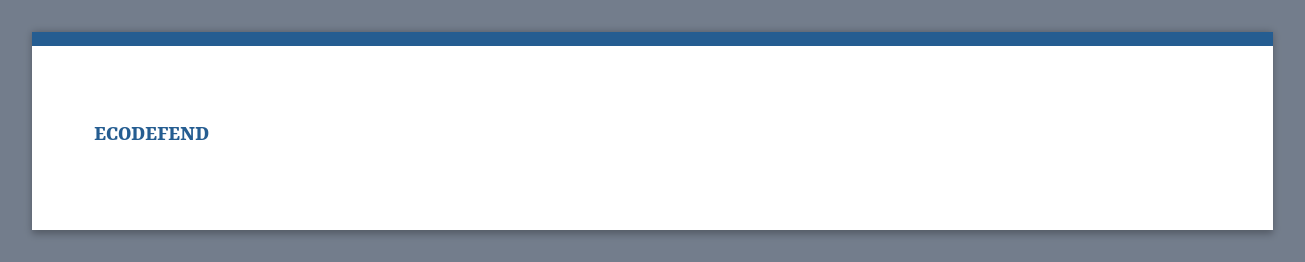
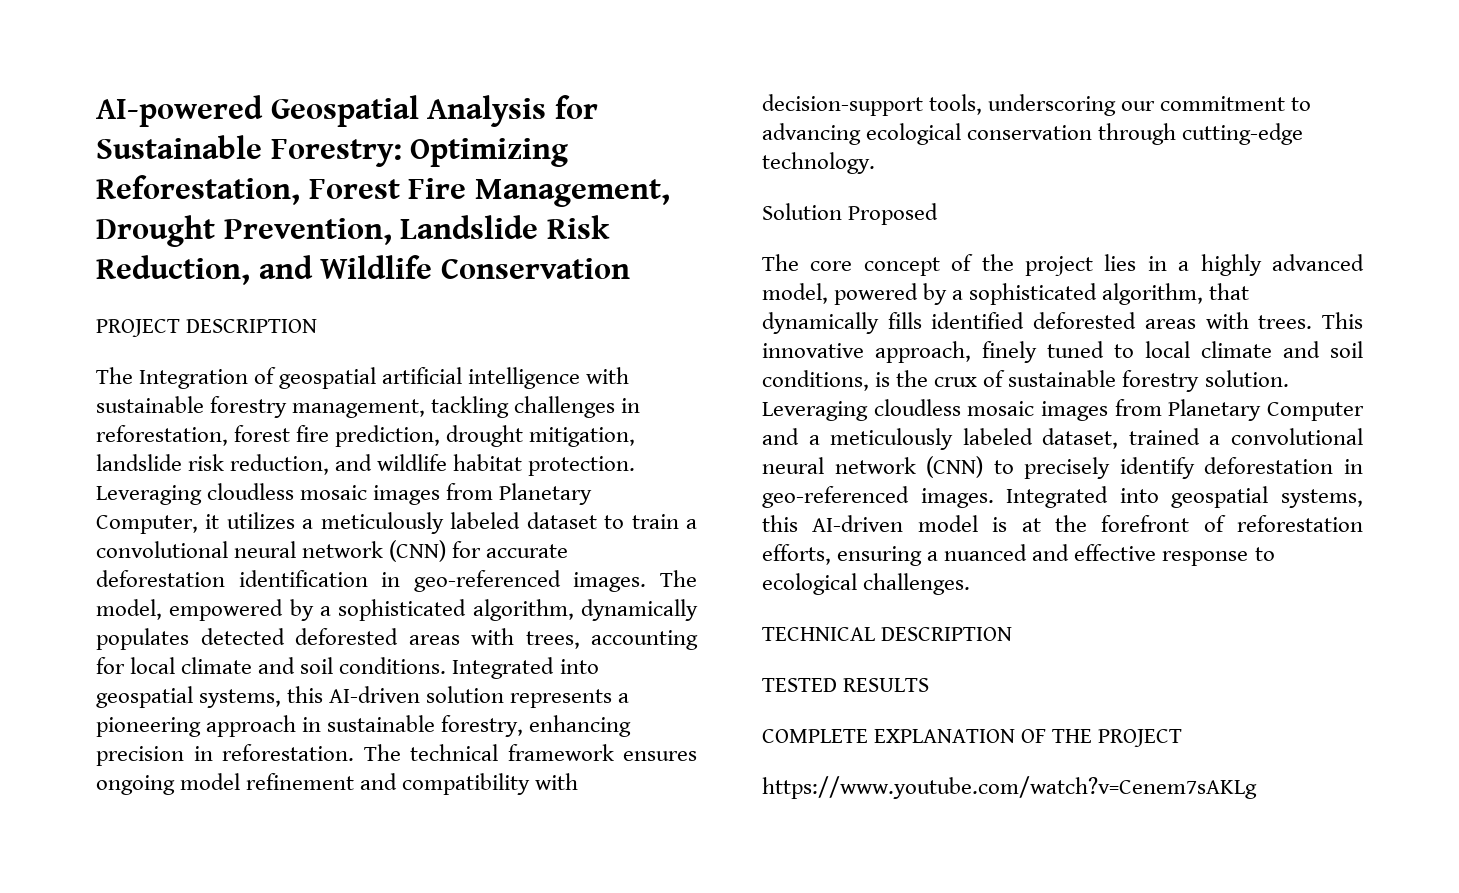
- ECODEFEND
+ AI-powered Geospatial Analysis for Sustainable Forestry: Optimizing Reforestation, Forest Fire Management, Drought Prevention, Landslide Risk Reduction, and Wildlife Conservation
+ PROJECT DESCRIPTION
+ The Integration of geospatial artificial intelligence with sustainable forestry management, tackling challenges in reforestation, forest fire prediction, drought mitigation, landslide risk reduction, and wildlife habitat protection. Leveraging cloudless mosaic images from Planetary Computer, it utilizes a meticulously labeled dataset to train a convolutional neural network (CNN) for accurate deforestation identification in geo-referenced images. The model, empowered by a sophisticated algorithm, dynamically populates detected deforested areas with trees, accounting for local climate and soil conditions. Integrated into geospatial systems, this AI-driven solution represents a pioneering approach in sustainable forestry, enhancing precision in reforestation. The technical framework ensures ongoing model refinement and compatibility with decision-support tools, underscoring our commitment to advancing ecological conservation through cutting-edge technology.
+ Solution Proposed
+ The core concept of the project lies in a highly advanced model, powered by a sophisticated algorithm, that dynamically fills identified deforested areas with trees. This innovative approach, finely tuned to local climate and soil conditions, is the crux of sustainable forestry solution. Leveraging cloudless mosaic images from Planetary Computer and a meticulously labeled dataset, trained a convolutional neural network (CNN) to precisely identify deforestation in geo-referenced images. Integrated into geospatial systems, this AI-driven model is at the forefront of reforestation efforts, ensuring a nuanced and effective response to ecological challenges.
+ TECHNICAL DESCRIPTION
+ TESTED RESULTS
+ COMPLETE EXPLANATION OF THE PROJECT
+ https://www.youtube.com/watch?v=Cenem7sAKLg

